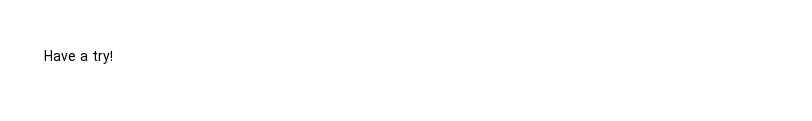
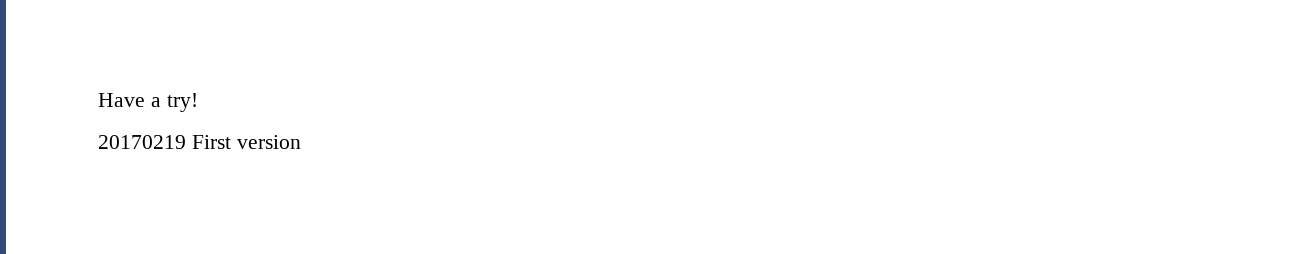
+ 20170219 First version

